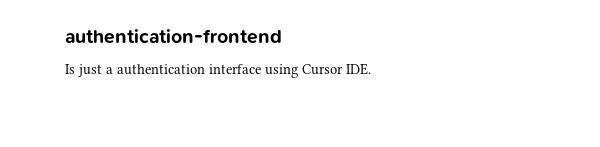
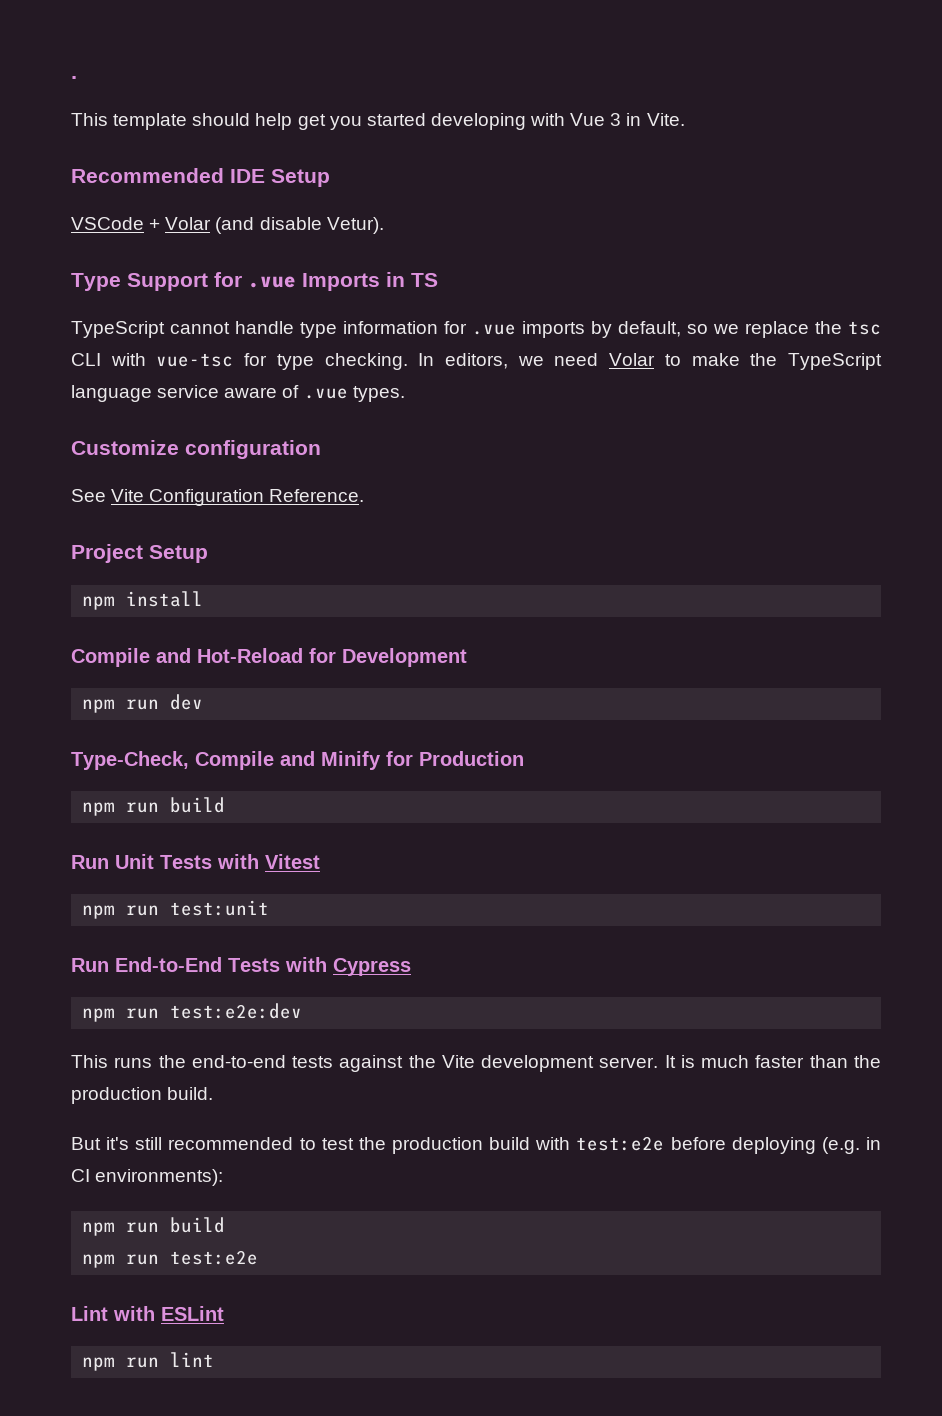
- authentication-frontend
- Is just a authentication interface using Cursor IDE.
+ .
+ This template should help get you started developing with Vue 3 in Vite.
+ Recommended IDE Setup
+ VSCode + Volar (and disable Vetur).
+ Type Support for .vue Imports in TS
+ TypeScript cannot handle type information for .vue imports by default, so we replace the tsc CLI with vue-tsc for type checking. In editors, we need Volar to make the TypeScript language service aware of .vue types.
+ Customize configuration
+ See Vite Configuration Reference.
+ Project Setup
+ npm install
+ Compile and Hot-Reload for Development
+ npm run dev
+ Type-Check, Compile and Minify for Production
+ npm run build
+ Run Unit Tests with Vitest
+ npm run test:unit
+ Run End-to-End Tests with Cypress
+ npm run test:e2e:dev
+ This runs the end-to-end tests against the Vite development server. It is much faster than the production build.
+ But it's still recommended to test the production build with test:e2e before deploying (e.g. in CI environments):
+ npm run build
+ npm run test:e2e
+ Lint with ESLint
+ npm run lint

